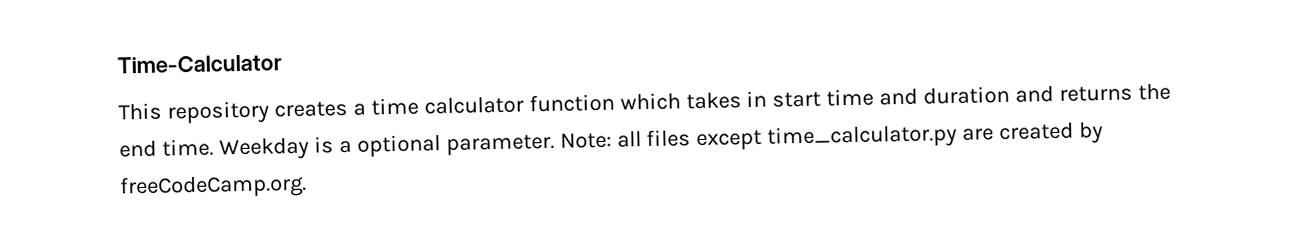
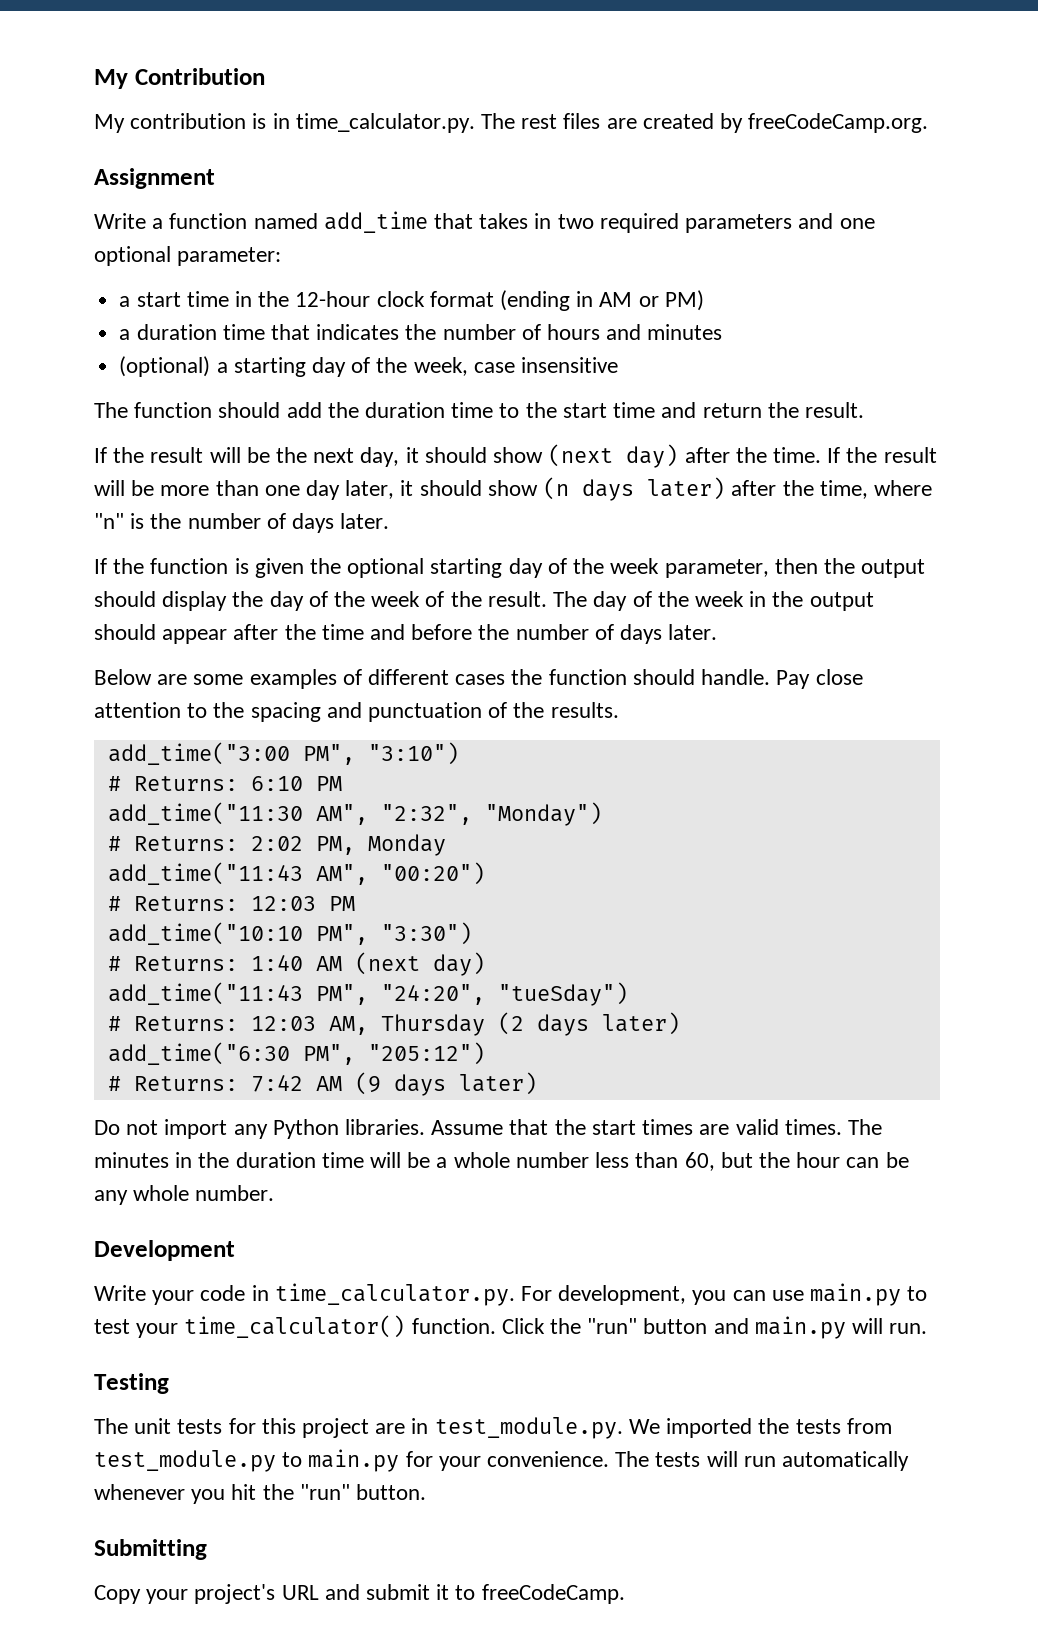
- Time-Calculator
- This repository creates a time calculator function which takes in start time and duration and returns the end time. Weekday is a optional parameter. Note: all files except time_calculator.py are created by freeCodeCamp.org.
+ My Contribution
+ My contribution is in time_calculator.py. The rest files are created by freeCodeCamp.org.
+ Assignment
+ Write a function named add_time that takes in two required parameters and one optional parameter:
+ a start time in the 12-hour clock format (ending in AM or PM)
+ a duration time that indicates the number of hours and minutes
+ (optional) a starting day of the week, case insensitive
+ The function should add the duration time to the start time and return the result.
+ If the result will be the next day, it should show (next day) after the time. If the result will be more than one day later, it should show (n days later) after the time, where "n" is the number of days later.
+ If the function is given the optional starting day of the week parameter, then the output should display the day of the week of the result. The day of the week in the output should appear after the time and before the number of days later.
+ Below are some examples of different cases the function should handle. Pay close attention to the spacing and punctuation of the results.
+ add_time("3:00 PM", "3:10")
+ # Returns: 6:10 PM
+ add_time("11:30 AM", "2:32", "Monday")
+ # Returns: 2:02 PM, Monday
+ add_time("11:43 AM", "00:20")
+ # Returns: 12:03 PM
+ add_time("10:10 PM", "3:30")
+ # Returns: 1:40 AM (next day)
+ add_time("11:43 PM", "24:20", "tueSday")
+ # Returns: 12:03 AM, Thursday (2 days later)
+ add_time("6:30 PM", "205:12")
+ # Returns: 7:42 AM (9 days later)
+ Do not import any Python libraries. Assume that the start times are valid times. The minutes in the duration time will be a whole number less than 60, but the hour can be any whole number.
+ Development
+ Write your code in time_calculator.py. For development, you can use main.py to test your time_calculator() function. Click the "run" button and main.py will run.
+ Testing
+ The unit tests for this project are in test_module.py. We imported the tests from test_module.py to main.py for your convenience. The tests will run automatically whenever you hit the "run" button.
+ Submitting
+ Copy your project's URL and submit it to freeCodeCamp.

